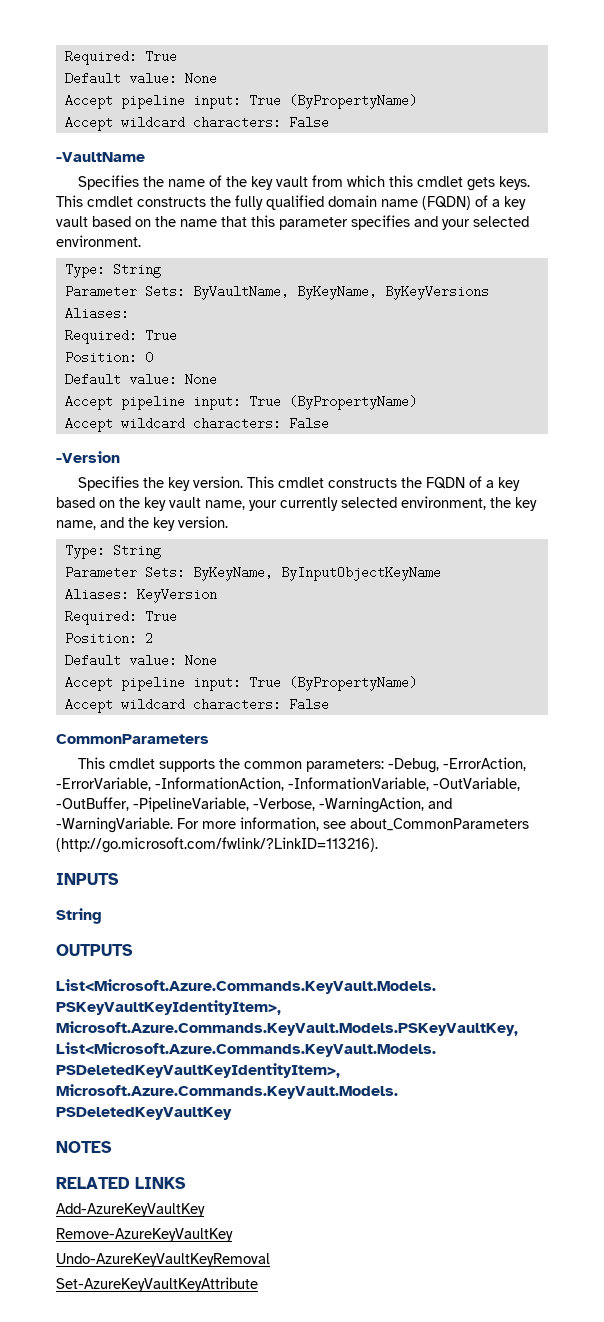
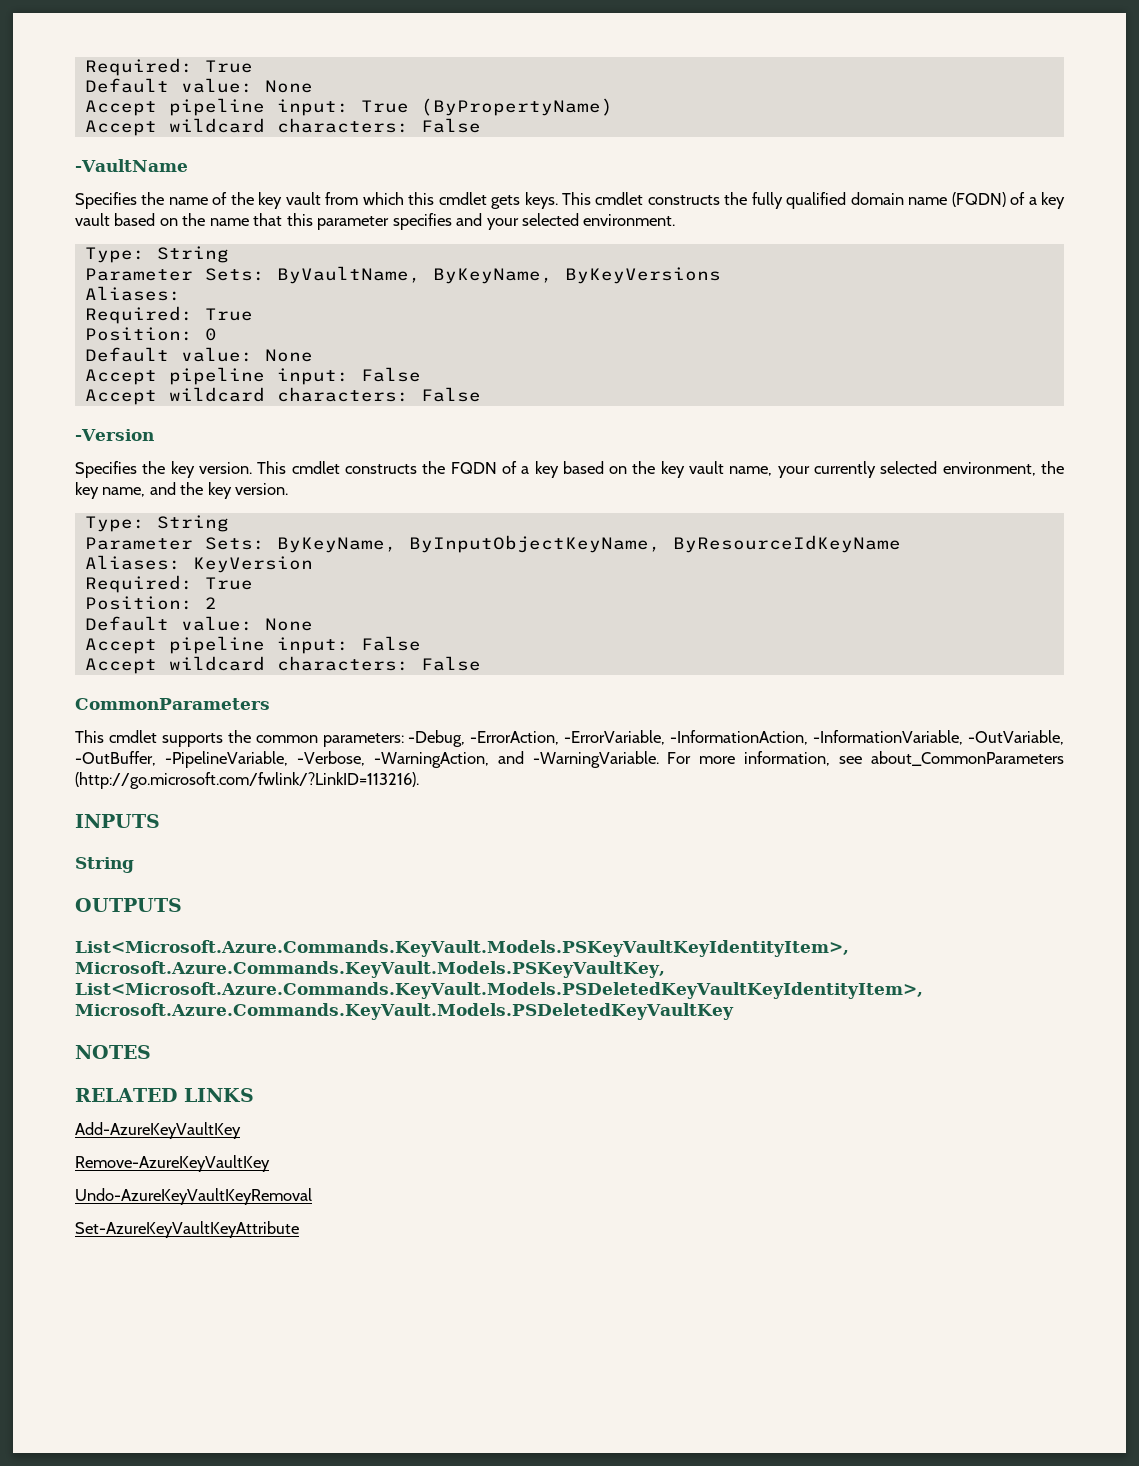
  Position: 0
  Default value: None
- Accept pipeline input: True (ByPropertyName)
+ Accept pipeline input: False
- Parameter Sets: ByKeyName, ByInputObjectKeyName
+ Parameter Sets: ByKeyName, ByInputObjectKeyName, ByResourceIdKeyName
  Position: 2
  Default value: None
- Accept pipeline input: True (ByPropertyName)
+ Accept pipeline input: False

